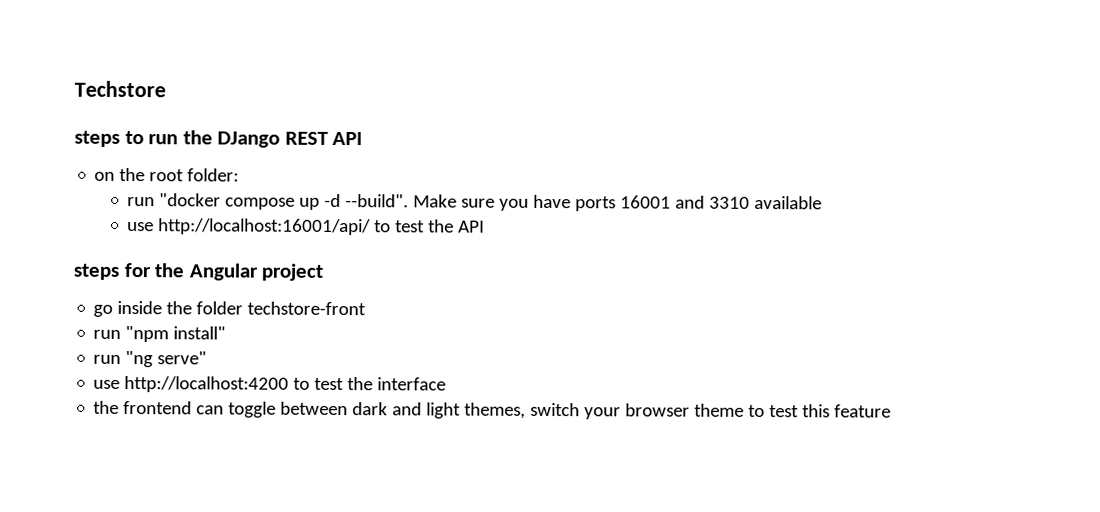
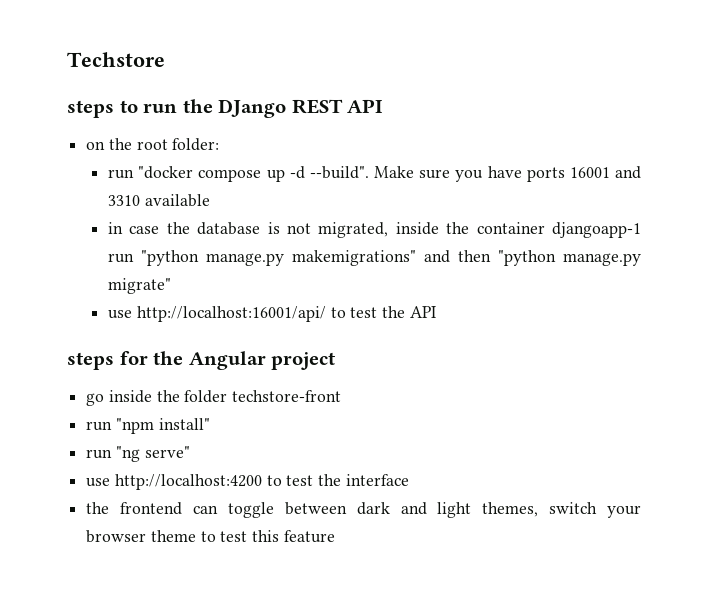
+ in case the database is not migrated, inside the container djangoapp-1 run "python manage.py makemigrations" and then "python manage.py migrate"

